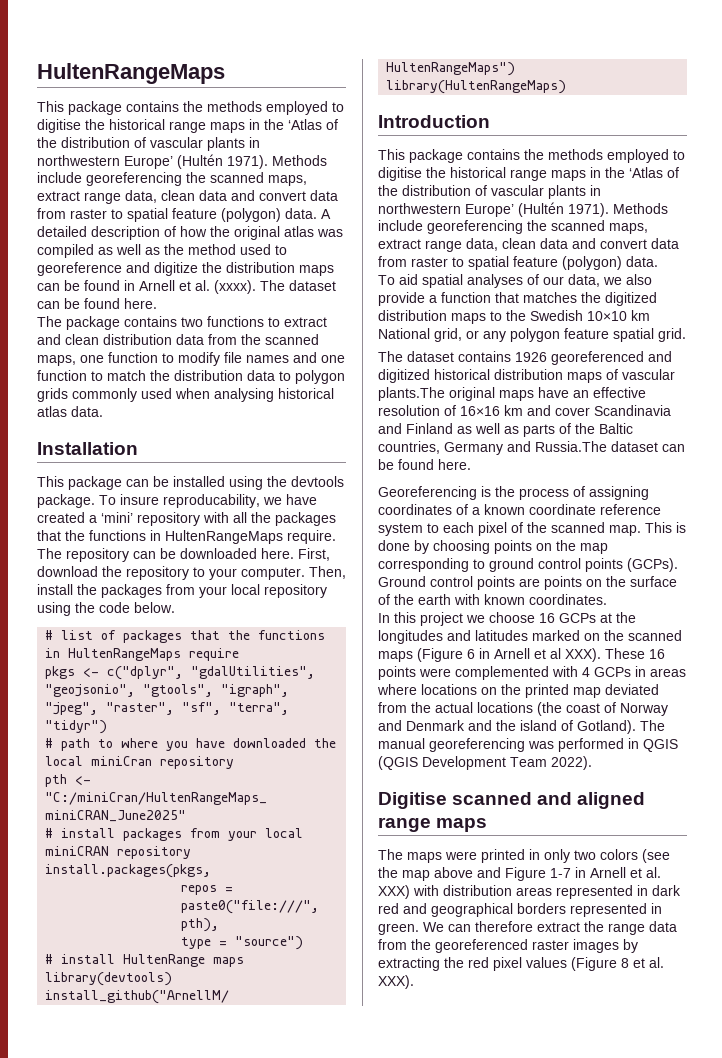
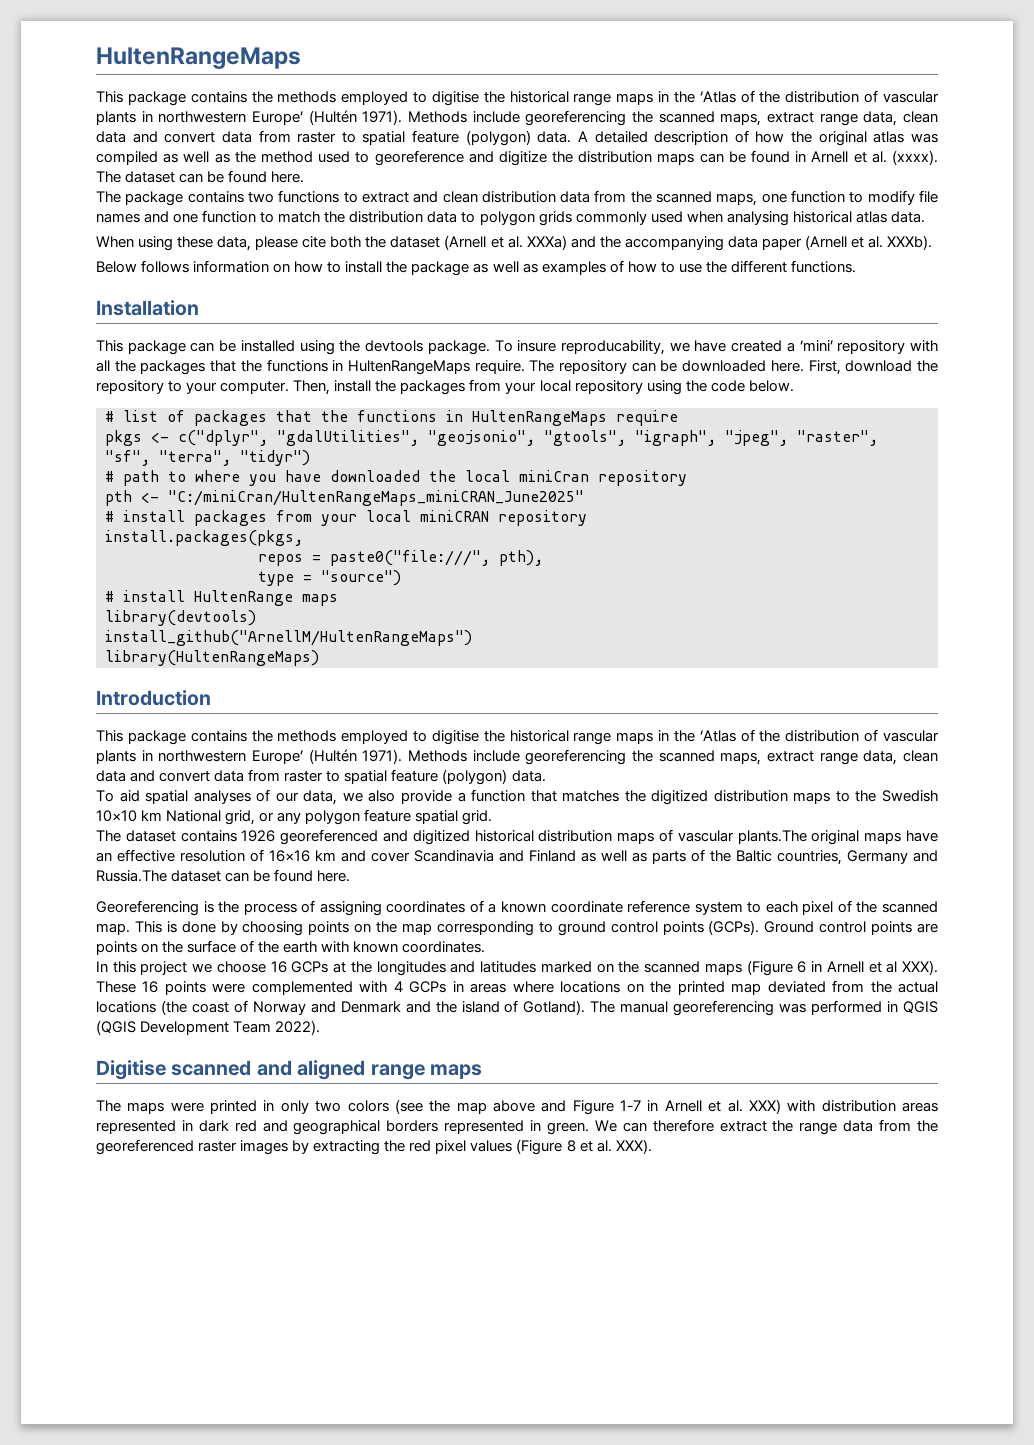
+ When using these data, please cite both the dataset (Arnell et al. XXXa) and the accompanying data paper (Arnell et al. XXXb).
+ Below follows information on how to install the package as well as examples of how to use the different functions.

